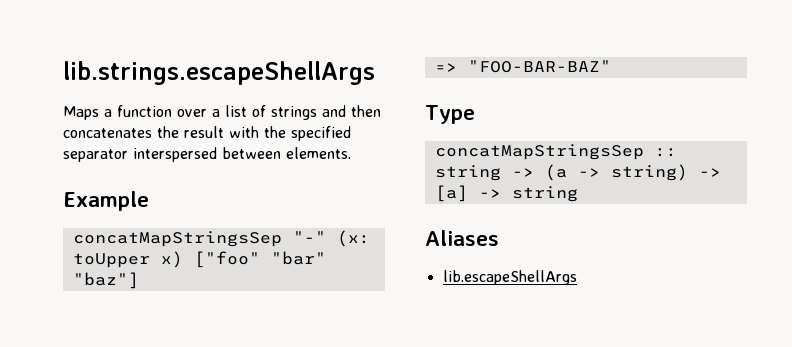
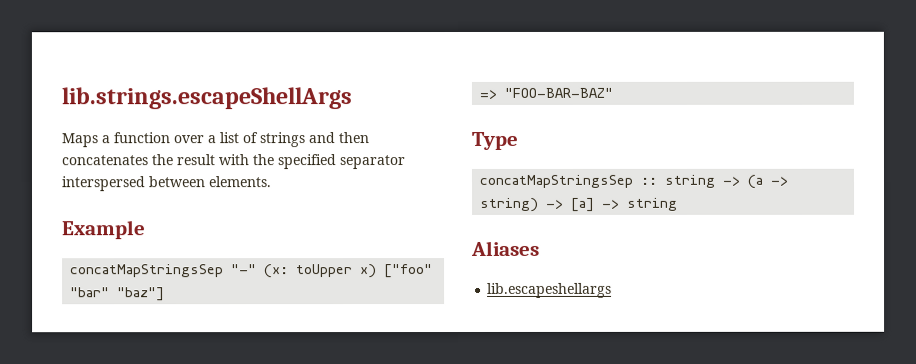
- lib.escapeShellArgs
+ lib.escapeshellargs

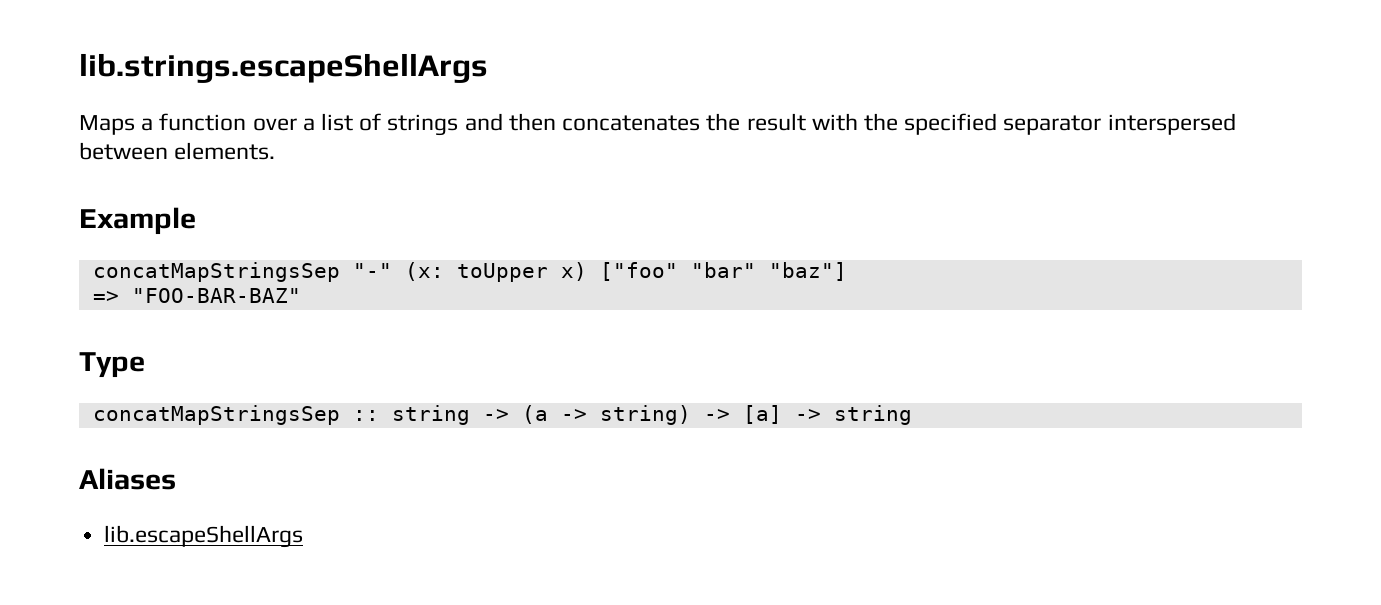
- lib.escapeshellargs
+ lib.escapeShellArgs

